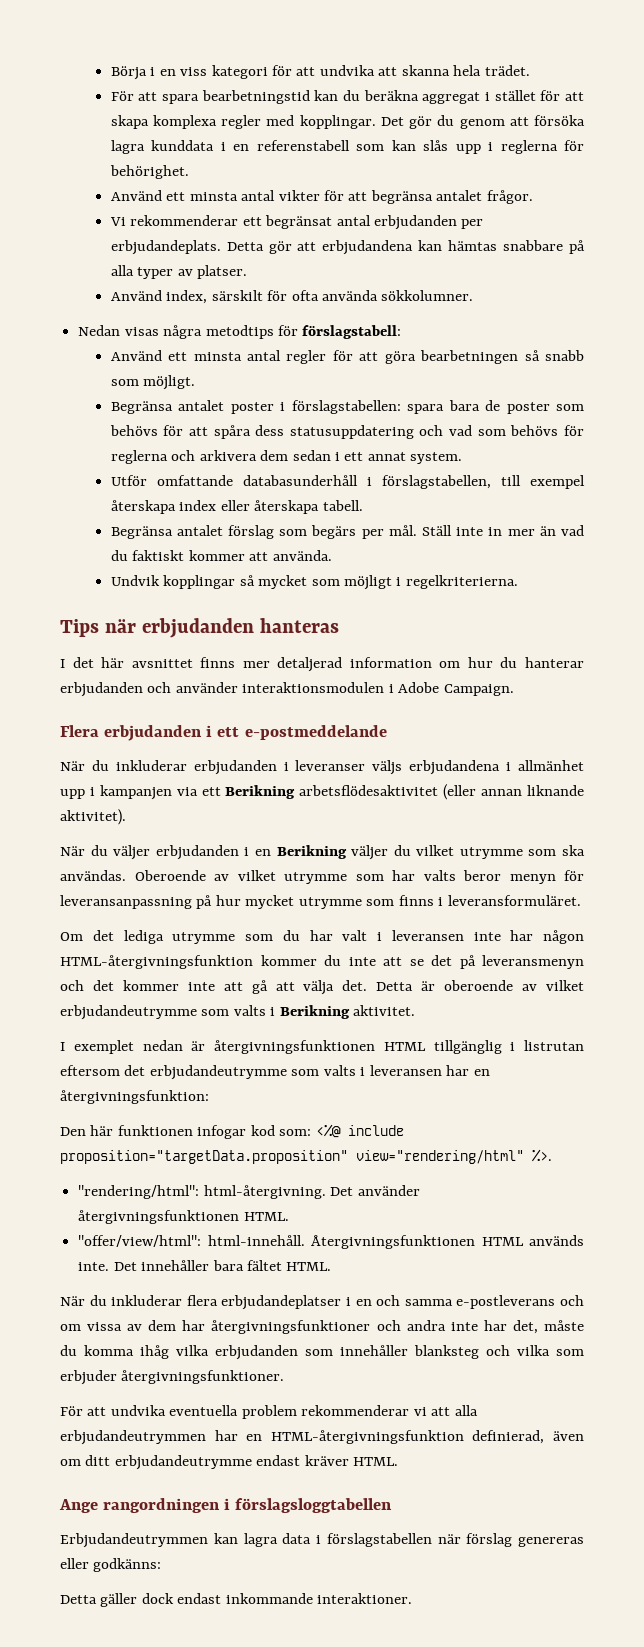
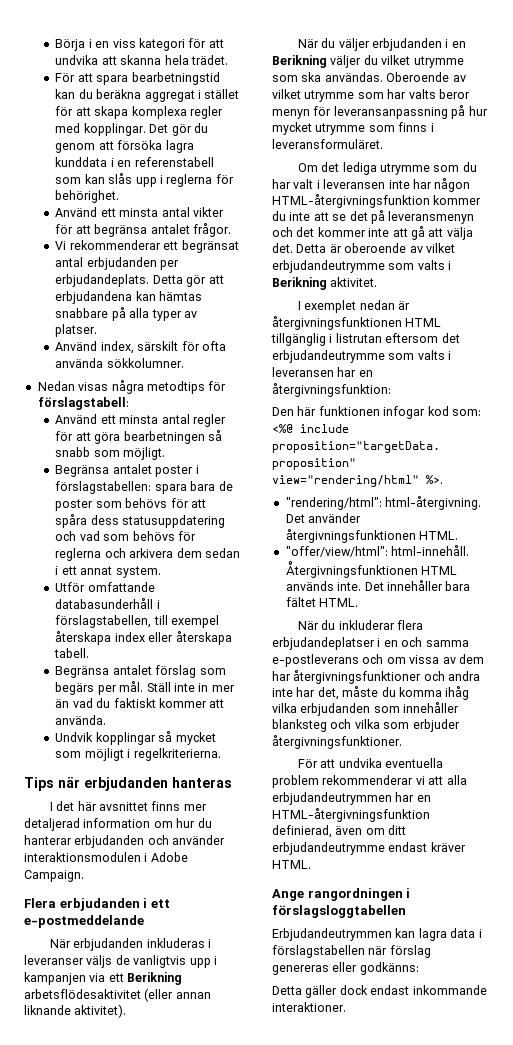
- När du inkluderar erbjudanden i leveranser väljs erbjudandena i allmänhet upp i kampanjen via ett Berikning arbetsflödesaktivitet (eller annan liknande aktivitet).
+ När erbjudanden inkluderas i leveranser väljs de vanligtvis upp i kampanjen via ett Berikning arbetsflödesaktivitet (eller annan liknande aktivitet).

